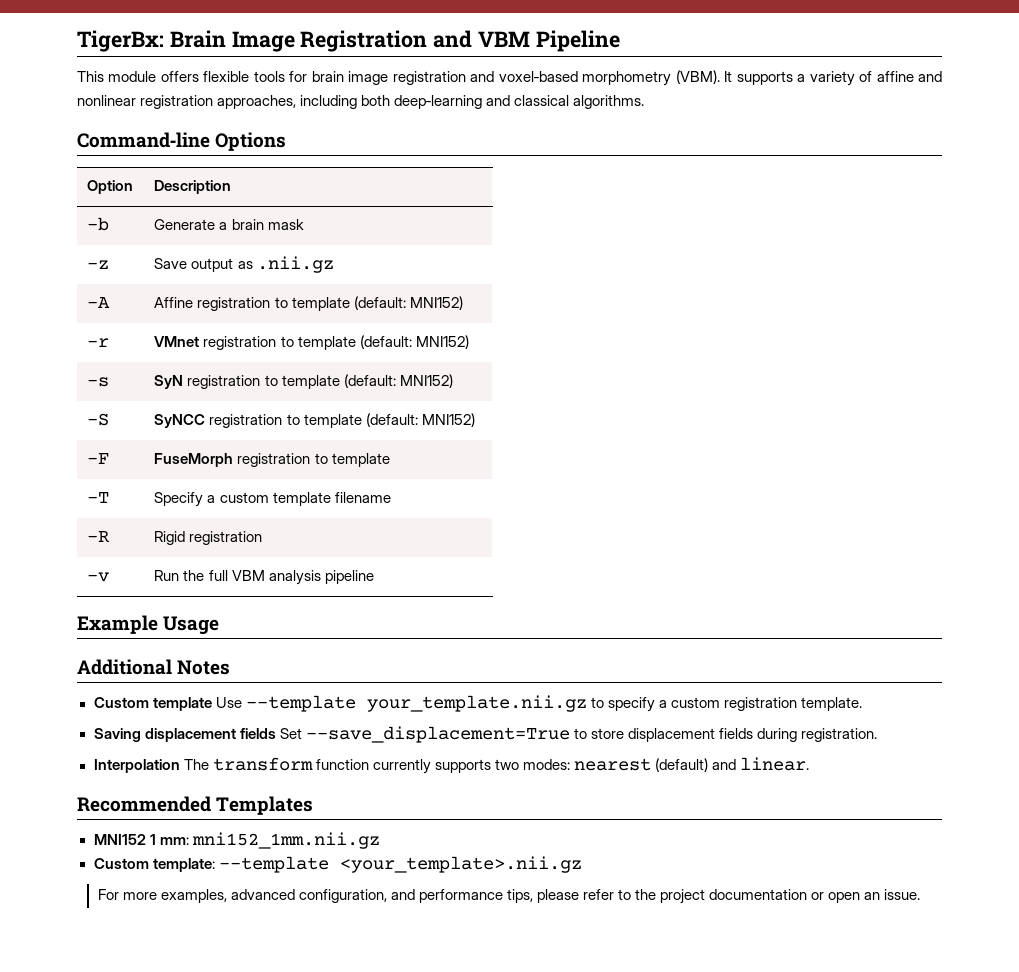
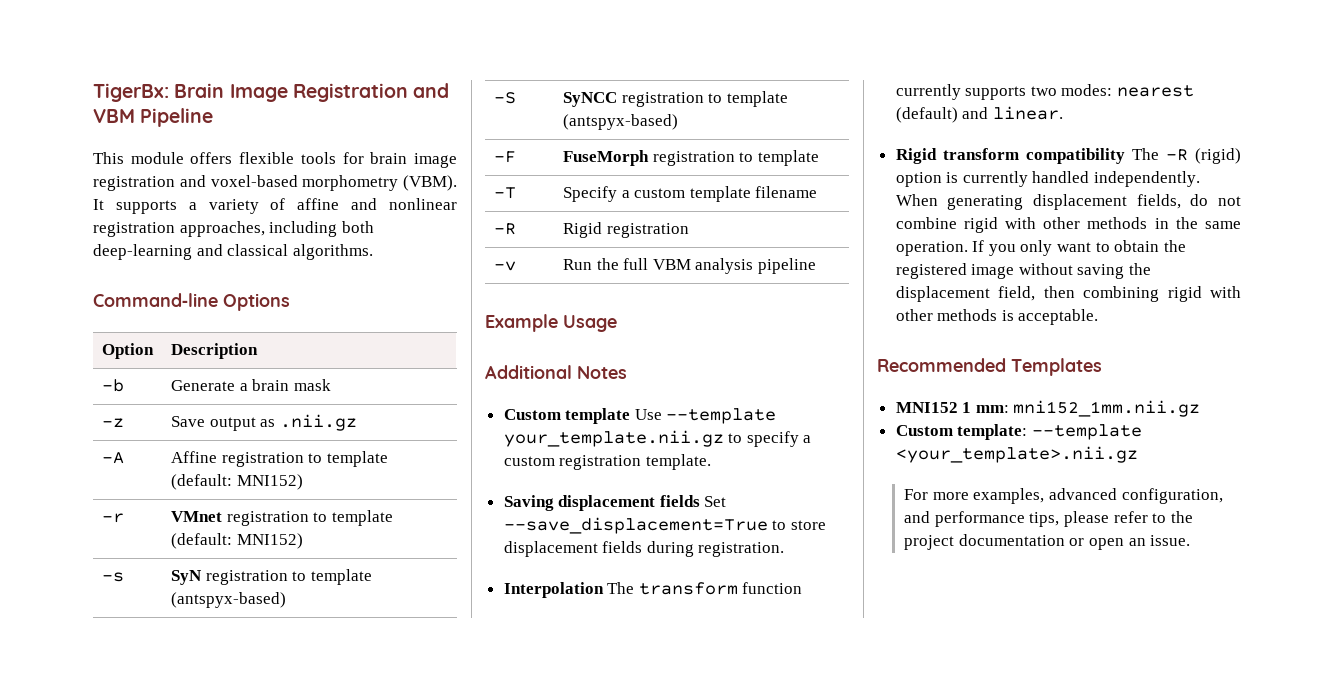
- -s | SyN registration to template (default: MNI152)
+ -s | SyN registration to template (antspyx‑based)
- -S | SyNCC registration to template (default: MNI152)
+ -S | SyNCC registration to template (antspyx‑based)
+ Rigid transform compatibility The -R (rigid) option is currently handled independently. When generating displacement fields, do not combine rigid with other methods in the same operation. If you only want to obtain the registered image without saving the displacement field, then combining rigid with other methods is acceptable.

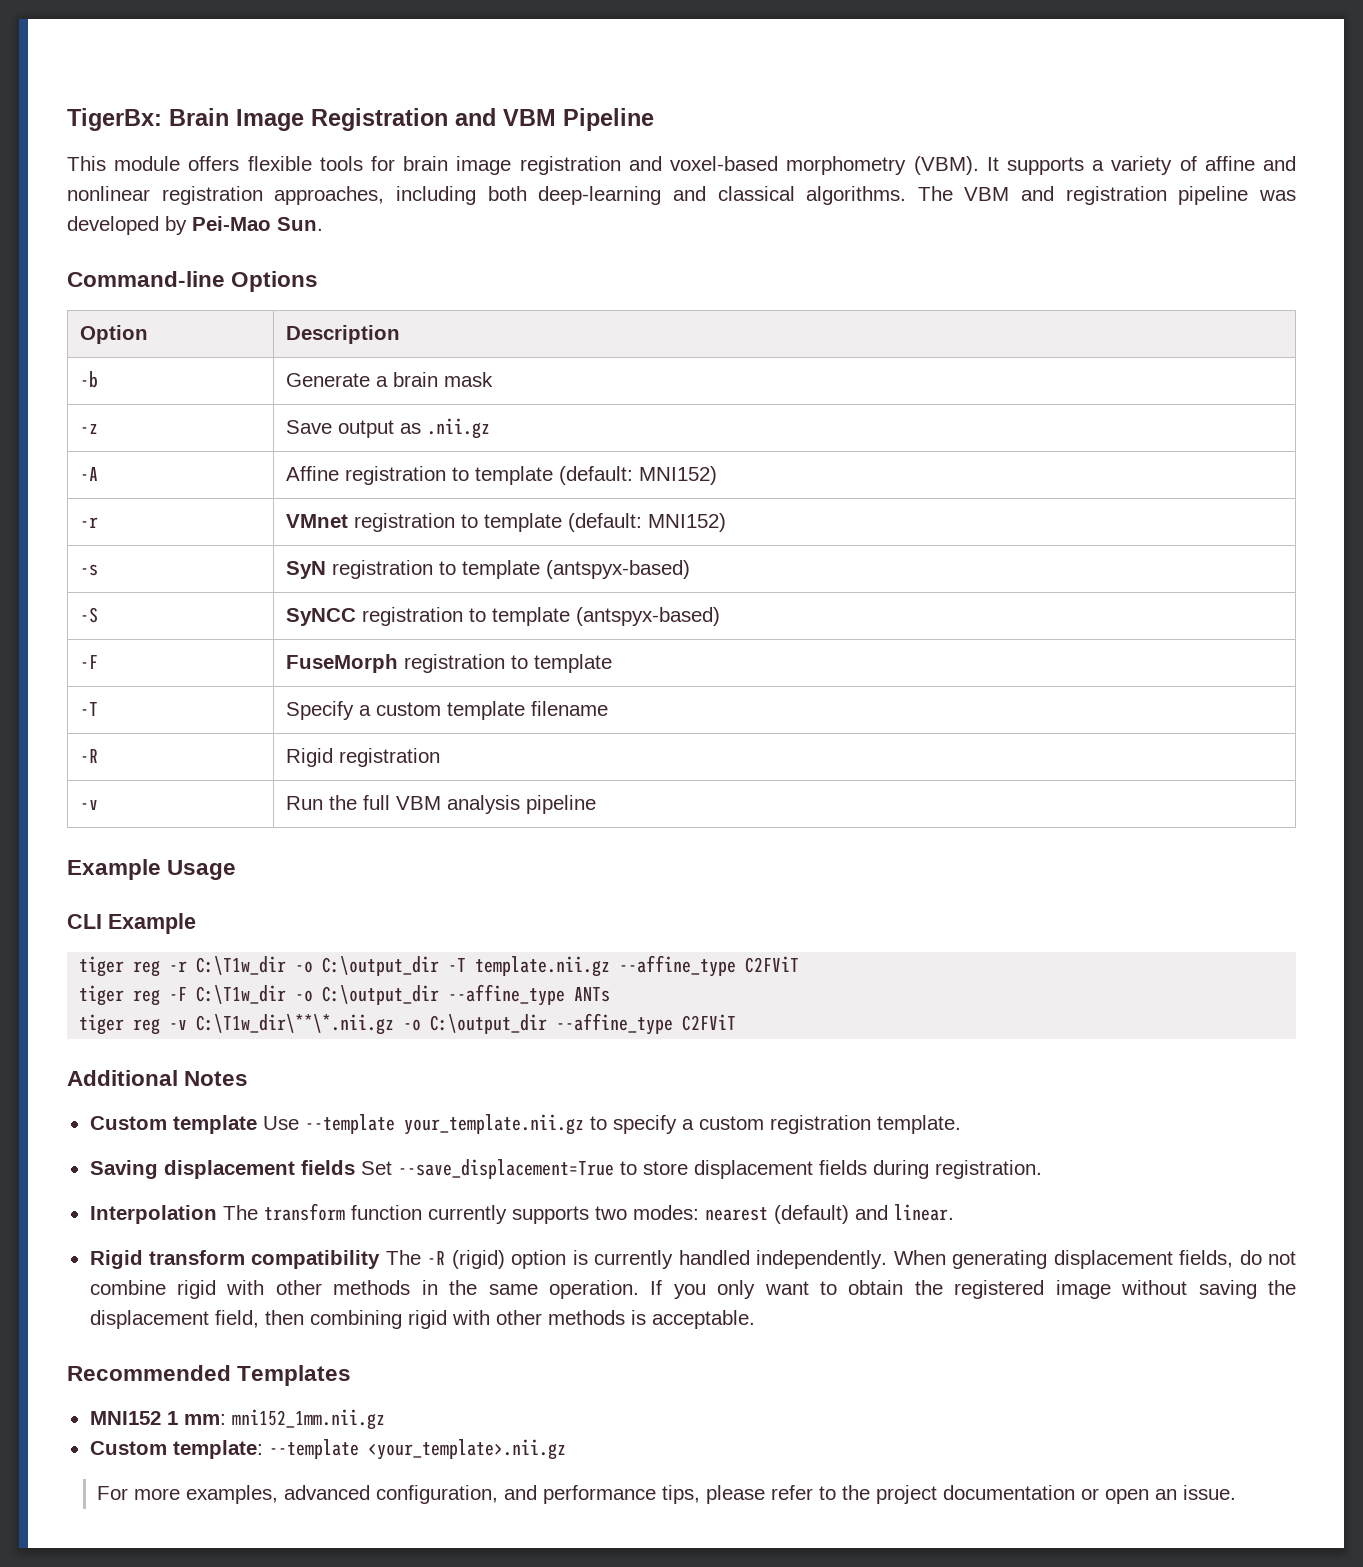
+ The VBM and registration pipeline was developed by Pei-Mao Sun.
+ CLI Example
+ tiger reg -r C:\T1w_dir -o C:\output_dir -T template.nii.gz --affine_type C2FViT
+ tiger reg -F C:\T1w_dir -o C:\output_dir --affine_type ANTs
+ tiger reg -v C:\T1w_dir\**\*.nii.gz -o C:\output_dir --affine_type C2FViT

